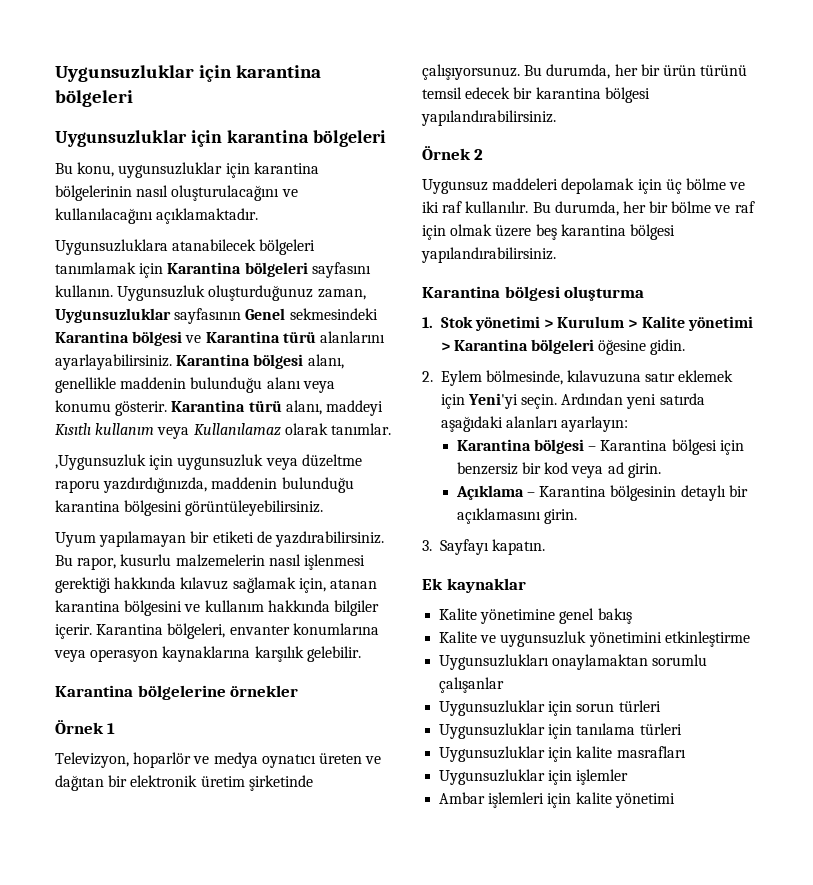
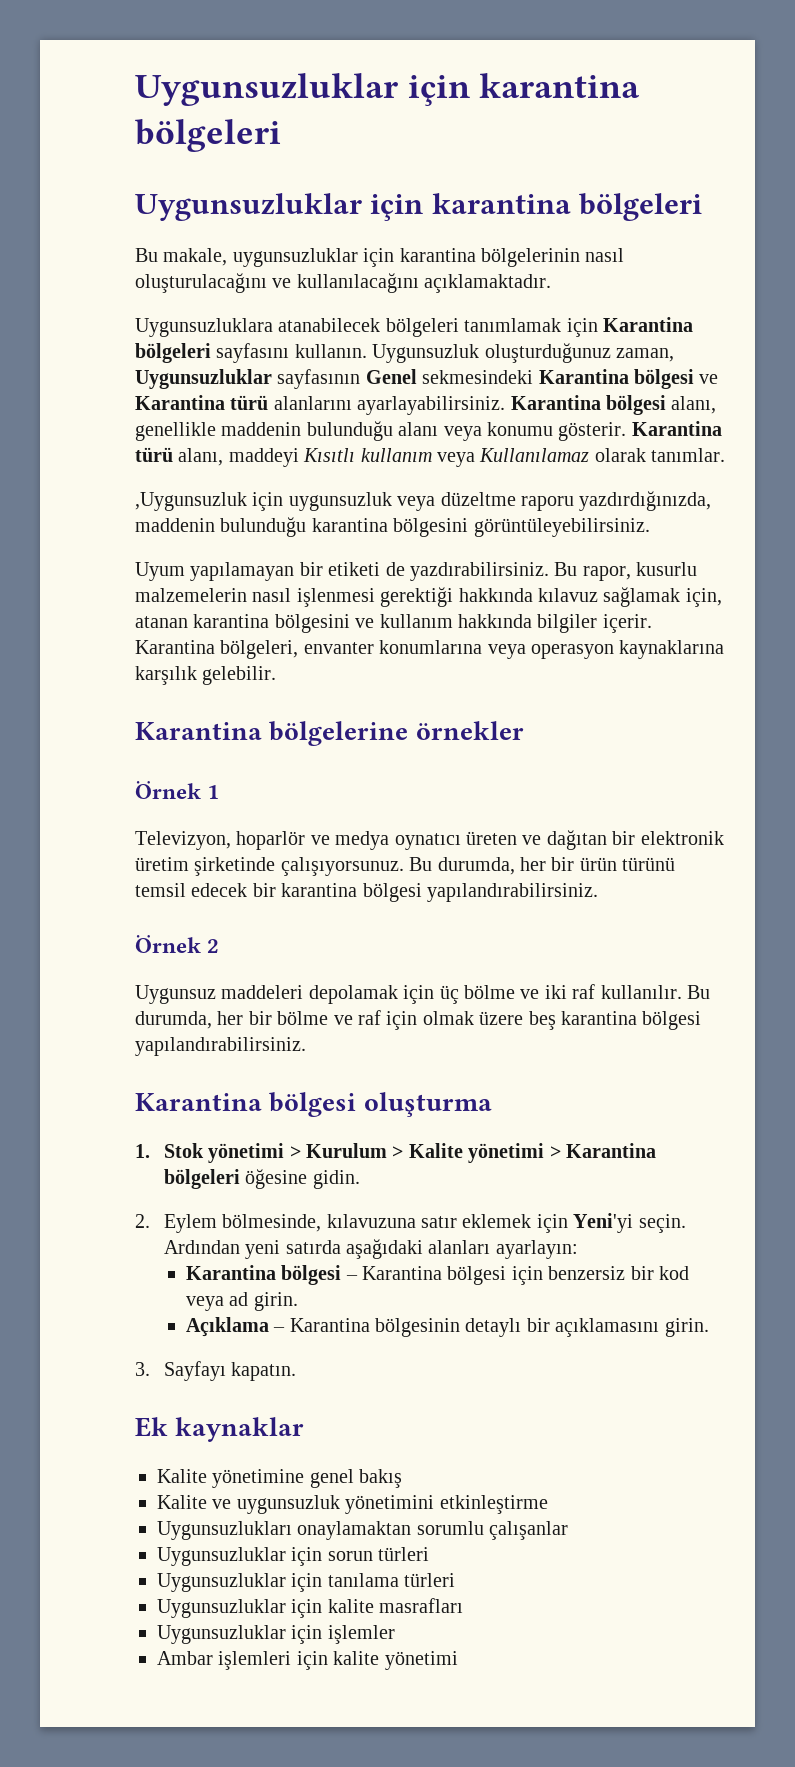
- Bu konu, uygunsuzluklar için karantina bölgelerinin nasıl oluşturulacağını ve kullanılacağını açıklamaktadır.
+ Bu makale, uygunsuzluklar için karantina bölgelerinin nasıl oluşturulacağını ve kullanılacağını açıklamaktadır.

